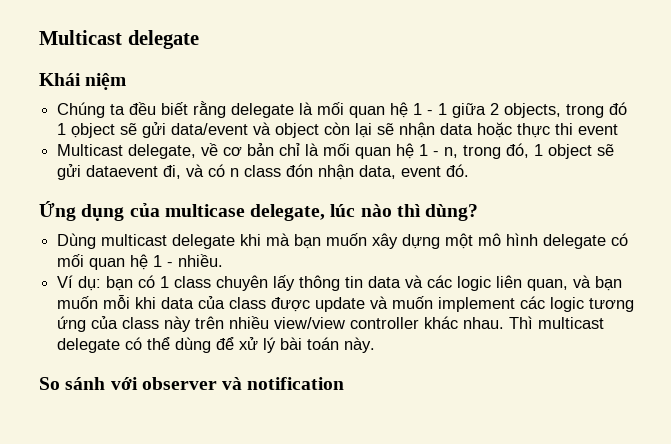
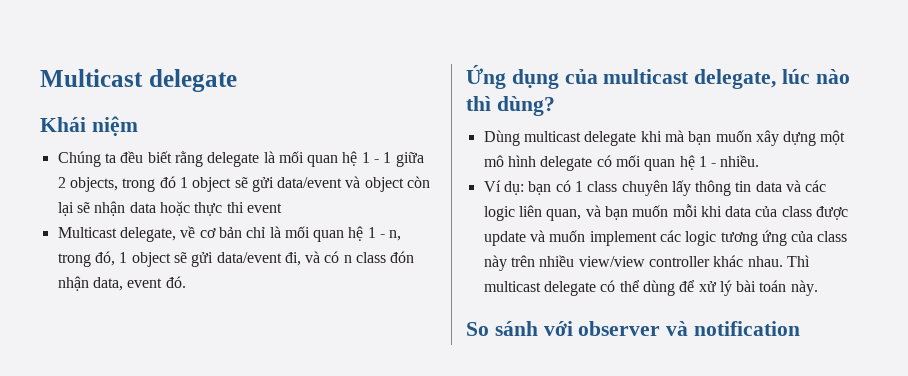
- Chúng ta đều biết rằng delegate là mối quan hệ 1 - 1 giữa 2 objects, trong đó 1 ọbject sẽ gửi data/event và object còn lại sẽ nhận data hoặc thực thi event
+ Chúng ta đều biết rằng delegate là mối quan hệ 1 - 1 giữa 2 objects, trong đó 1 object sẽ gửi data/event và object còn lại sẽ nhận data hoặc thực thi event
- Multicast delegate, về cơ bản chỉ là mối quan hệ 1 - n, trong đó, 1 object sẽ gửi dataevent đi, và có n class đón nhận data, event đó.
+ Multicast delegate, về cơ bản chỉ là mối quan hệ 1 - n, trong đó, 1 object sẽ gửi data/event đi, và có n class đón nhận data, event đó.
- Ứng dụng của multicase delegate, lúc nào thì dùng?
+ Ứng dụng của multicast delegate, lúc nào thì dùng?

